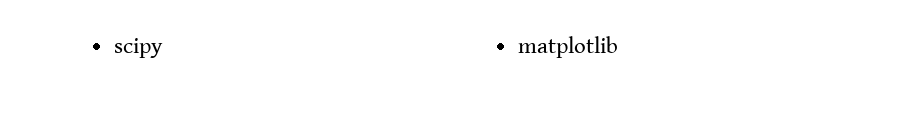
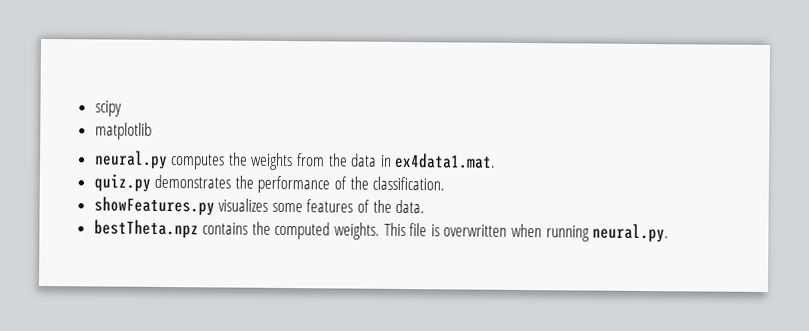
+ neural.py computes the weights from the data in ex4data1.mat.
+ quiz.py demonstrates the performance of the classification.
+ showFeatures.py visualizes some features of the data.
+ bestTheta.npz contains the computed weights. This file is overwritten when running neural.py.

